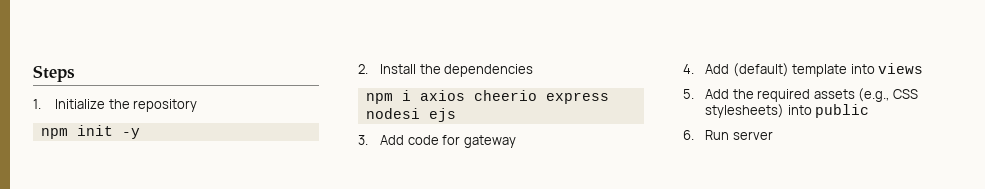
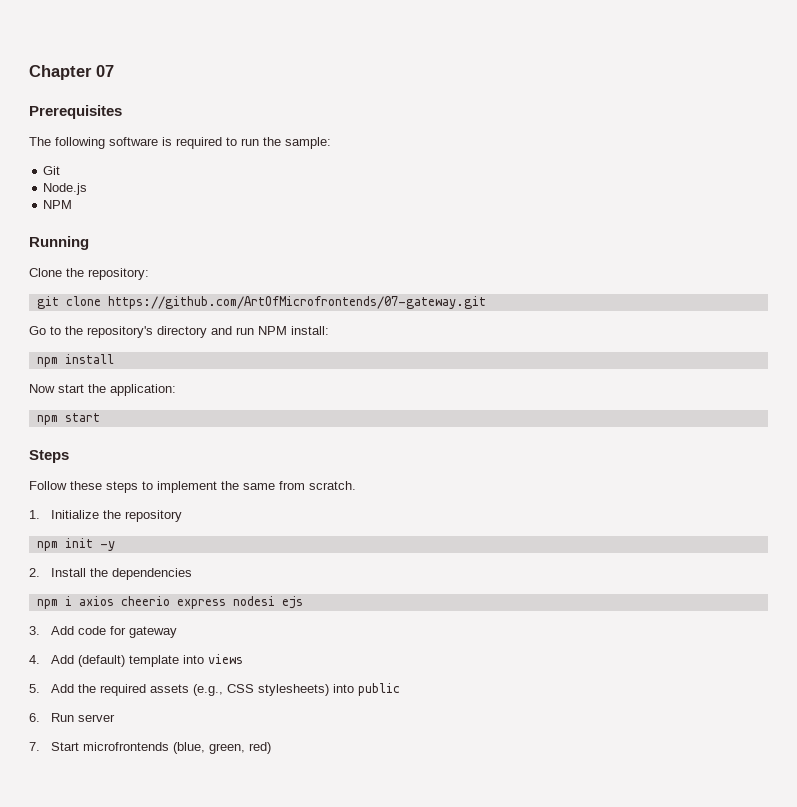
+ Chapter 07
+ Prerequisites
+ The following software is required to run the sample:
+ Git
+ Node.js
+ NPM
+ Running
+ Clone the repository:
+ git clone https://github.com/ArtOfMicrofrontends/07-gateway.git
+ Go to the repository's directory and run NPM install:
+ npm install
+ Now start the application:
+ npm start
  Steps
+ Follow these steps to implement the same from scratch.
+ 7. Start microfrontends (blue, green, red)

